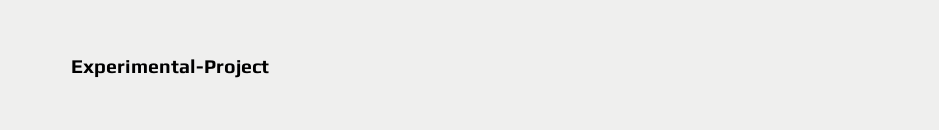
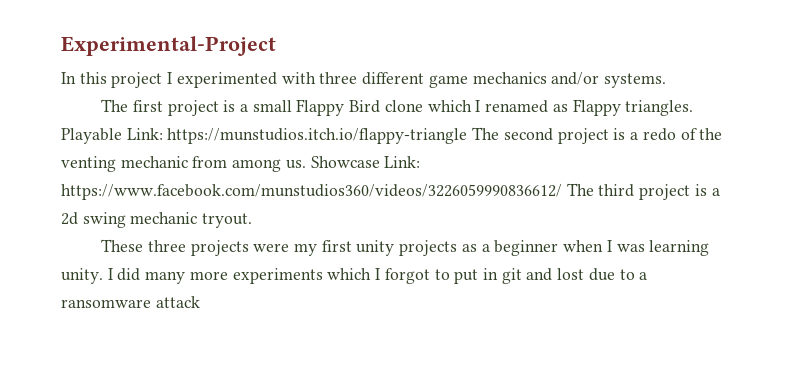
+ In this project I experimented with three different game mechanics and/or systems.
+ The first project is a small Flappy Bird clone which I renamed as Flappy triangles. Playable Link: https://munstudios.itch.io/flappy-triangle The second project is a redo of the venting mechanic from among us. Showcase Link: https://www.facebook.com/munstudios360/videos/3226059990836612/ The third project is a 2d swing mechanic tryout.
+ These three projects were my first unity projects as a beginner when I was learning unity. I did many more experiments which I forgot to put in git and lost due to a ransomware attack

